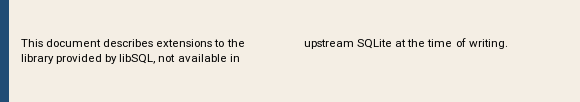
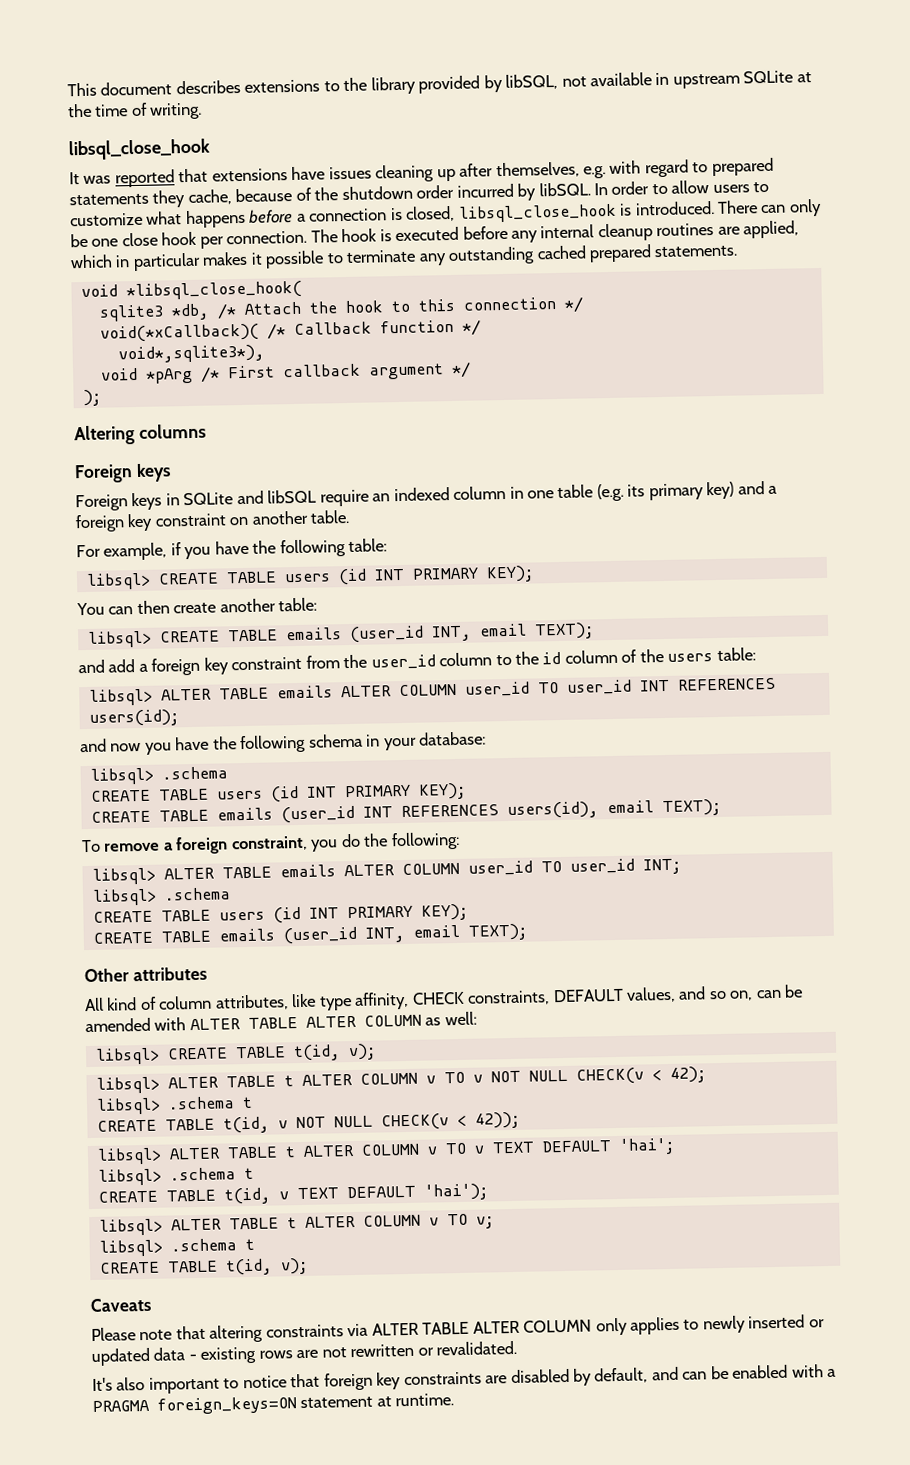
  This document describes extensions to the library provided by libSQL, not available in upstream SQLite at the time of writing.
+ libsql_close_hook
+ It was reported that extensions have issues cleaning up after themselves, e.g. with regard to prepared statements they cache, because of the shutdown order incurred by libSQL. In order to allow users to customize what happens before a connection is closed, libsql_close_hook is introduced. There can only be one close hook per connection. The hook is executed before any internal cleanup routines are applied, which in particular makes it possible to terminate any outstanding cached prepared statements.
+ void *libsql_close_hook(
+ sqlite3 *db, /* Attach the hook to this connection */
+ void(*xCallback)( /* Callback function */
+ void*,sqlite3*),
+ void *pArg /* First callback argument */
+ );
+ Altering columns
+ Foreign keys
+ Foreign keys in SQLite and libSQL require an indexed column in one table (e.g. its primary key) and a foreign key constraint on another table.
+ For example, if you have the following table:
+ libsql> CREATE TABLE users (id INT PRIMARY KEY);
+ You can then create another table:
+ libsql> CREATE TABLE emails (user_id INT, email TEXT);
+ and add a foreign key constraint from the user_id column to the id column of the users table:
+ libsql> ALTER TABLE emails ALTER COLUMN user_id TO user_id INT REFERENCES users(id);
+ and now you have the following schema in your database:
+ libsql> .schema
+ CREATE TABLE users (id INT PRIMARY KEY);
+ CREATE TABLE emails (user_id INT REFERENCES users(id), email TEXT);
+ To remove a foreign constraint, you do the following:
+ libsql> ALTER TABLE emails ALTER COLUMN user_id TO user_id INT;
+ libsql> .schema
+ CREATE TABLE users (id INT PRIMARY KEY);
+ CREATE TABLE emails (user_id INT, email TEXT);
+ Other attributes
+ All kind of column attributes, like type affinity, CHECK constraints, DEFAULT values, and so on, can be amended with ALTER TABLE ALTER COLUMN as well:
+ libsql> CREATE TABLE t(id, v);
+ libsql> ALTER TABLE t ALTER COLUMN v TO v NOT NULL CHECK(v < 42);
+ libsql> .schema t
+ CREATE TABLE t(id, v NOT NULL CHECK(v < 42));
+ libsql> ALTER TABLE t ALTER COLUMN v TO v TEXT DEFAULT 'hai';
+ libsql> .schema t
+ CREATE TABLE t(id, v TEXT DEFAULT 'hai');
+ libsql> ALTER TABLE t ALTER COLUMN v TO v;
+ libsql> .schema t
+ CREATE TABLE t(id, v);
+ Caveats
+ Please note that altering constraints via ALTER TABLE ALTER COLUMN only applies to newly inserted or updated data - existing rows are not rewritten or revalidated.
+ It's also important to notice that foreign key constraints are disabled by default, and can be enabled with a PRAGMA foreign_keys=ON statement at runtime.

